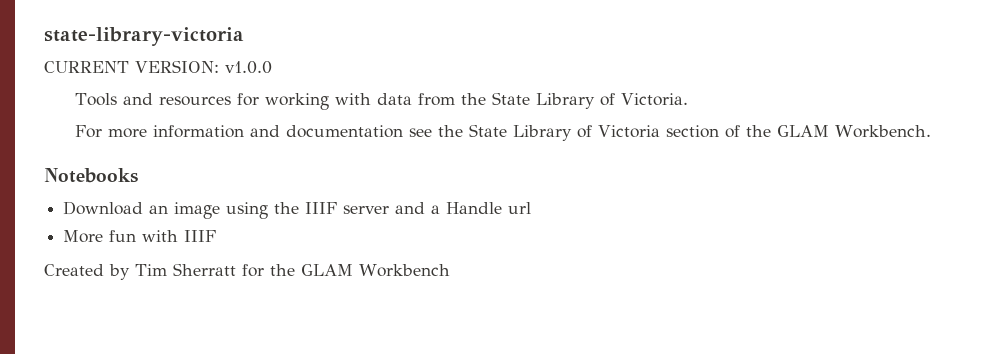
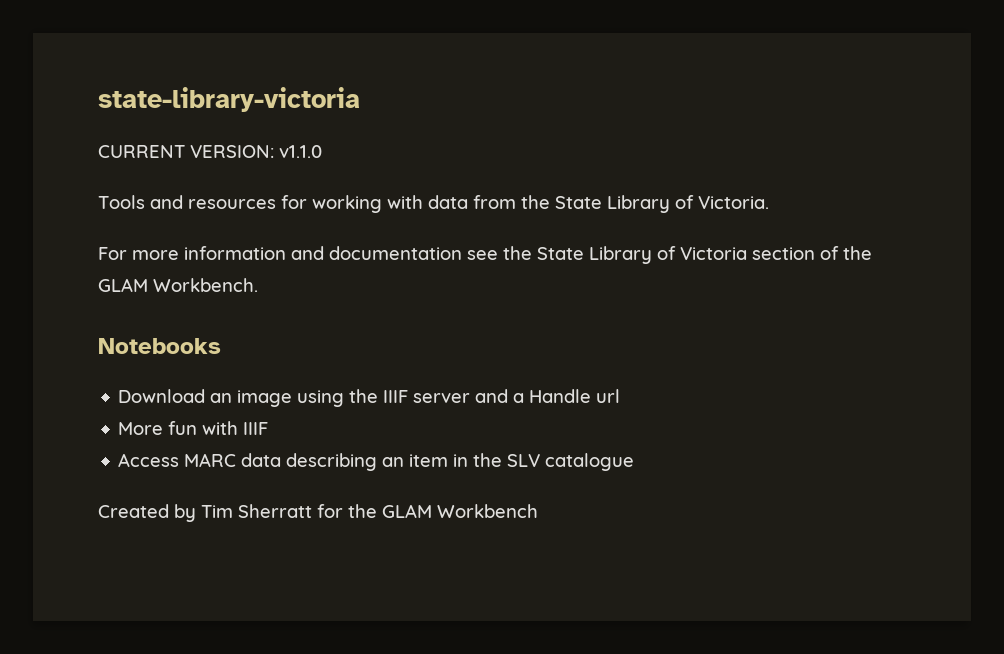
- CURRENT VERSION: v1.0.0
+ CURRENT VERSION: v1.1.0
+ Access MARC data describing an item in the SLV catalogue

